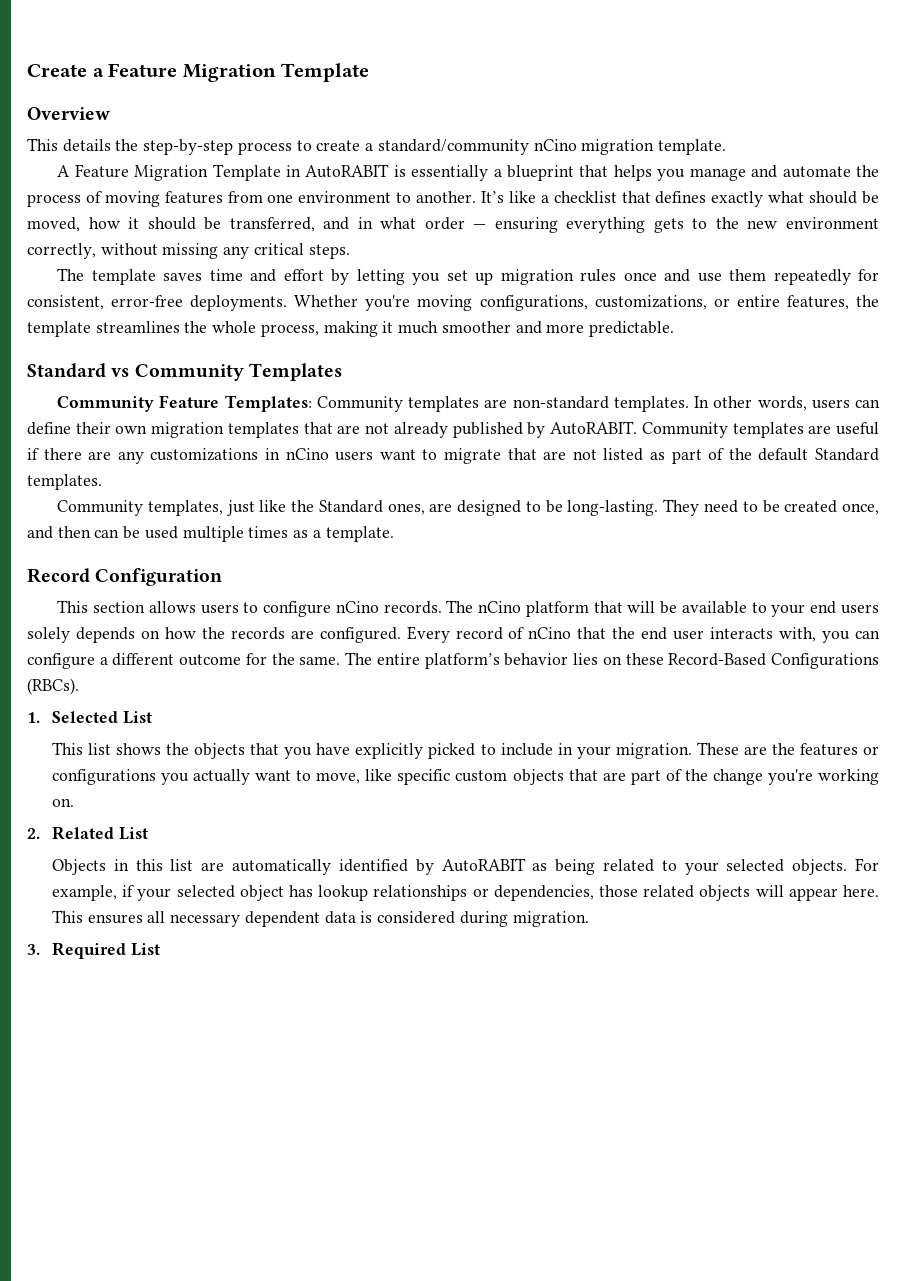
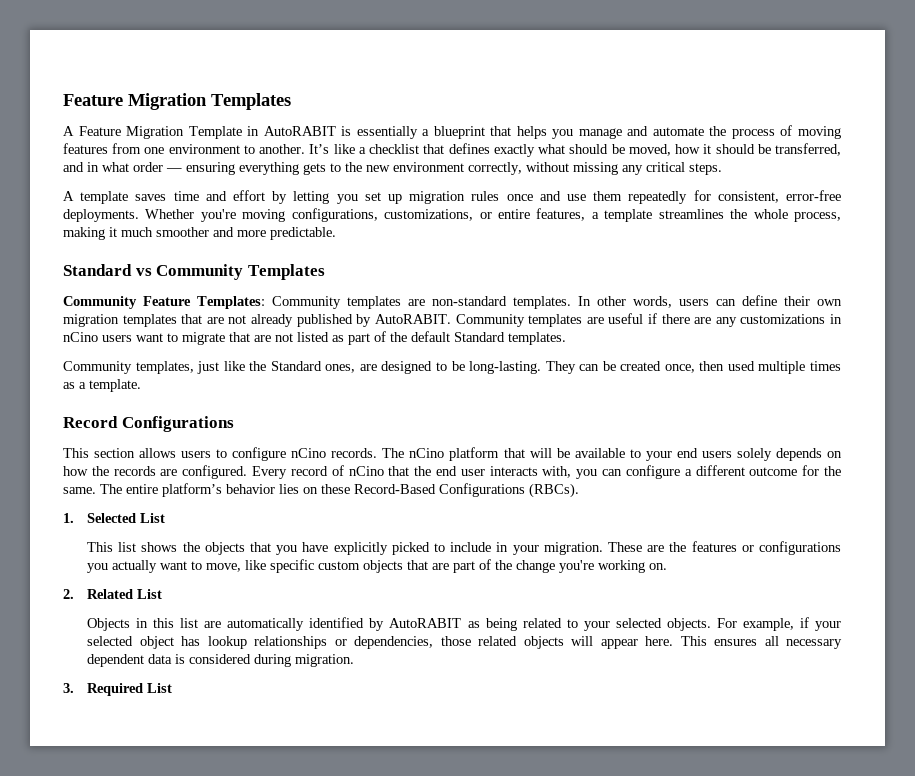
- Create a Feature Migration Template
- Overview
- This details the step-by-step process to create a standard/community nCino migration template.
+ Feature Migration Templates
- The template saves time and effort by letting you set up migration rules once and use them repeatedly for consistent, error-free deployments.
+ A template saves time and effort by letting you set up migration rules once and use them repeatedly for consistent, error-free deployments.
- Whether you're moving configurations, customizations, or entire features, the template streamlines the whole process, making it much smoother and more predictable.
+ Whether you're moving configurations, customizations, or entire features, a template streamlines the whole process, making it much smoother and more predictable.
- They need to be created once, and then can be used multiple times as a template.
+ They can be created once, then used multiple times as a template.
- Record Configuration
+ Record Configurations

